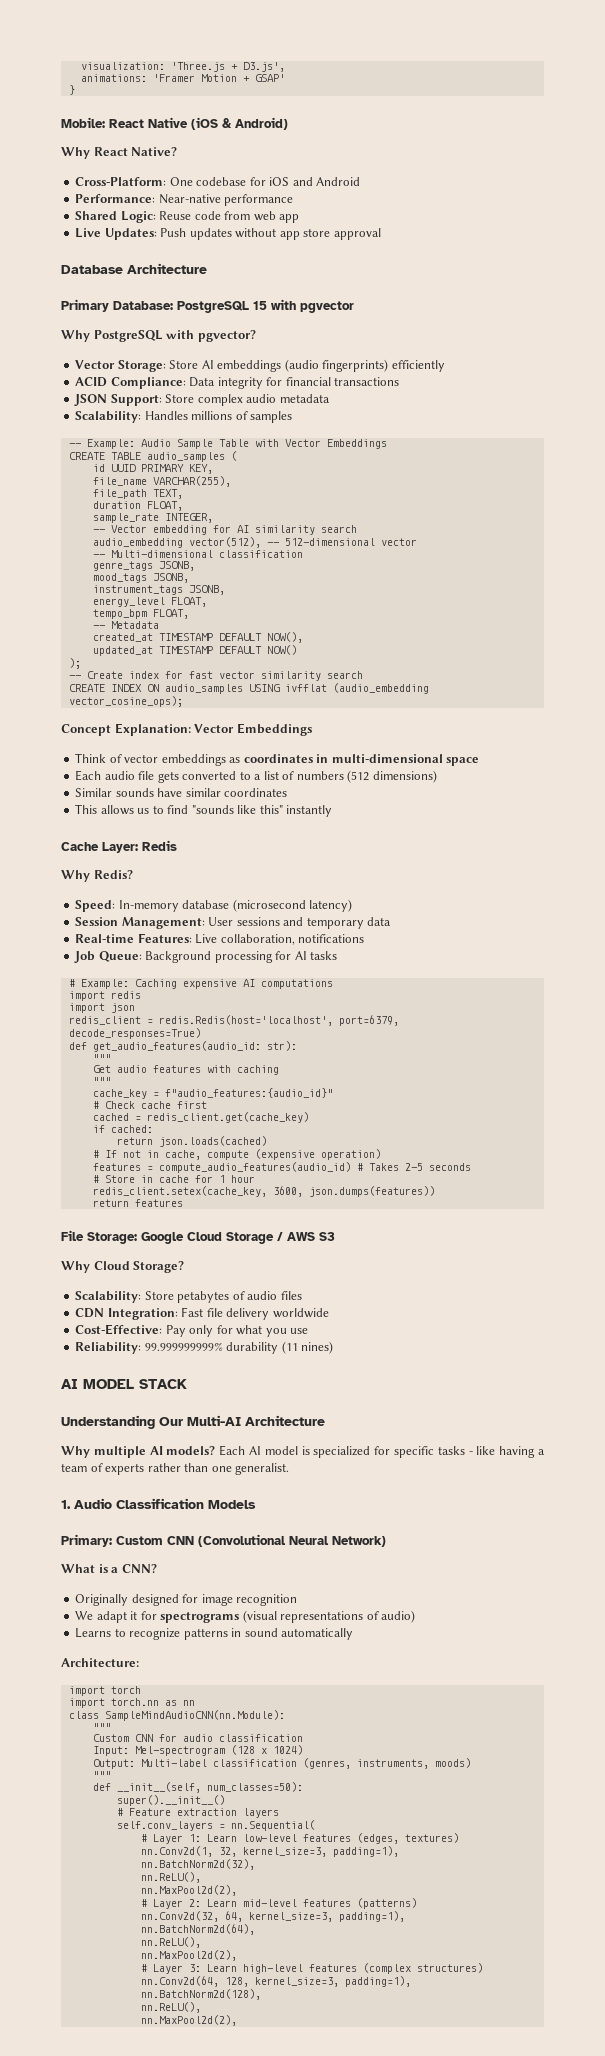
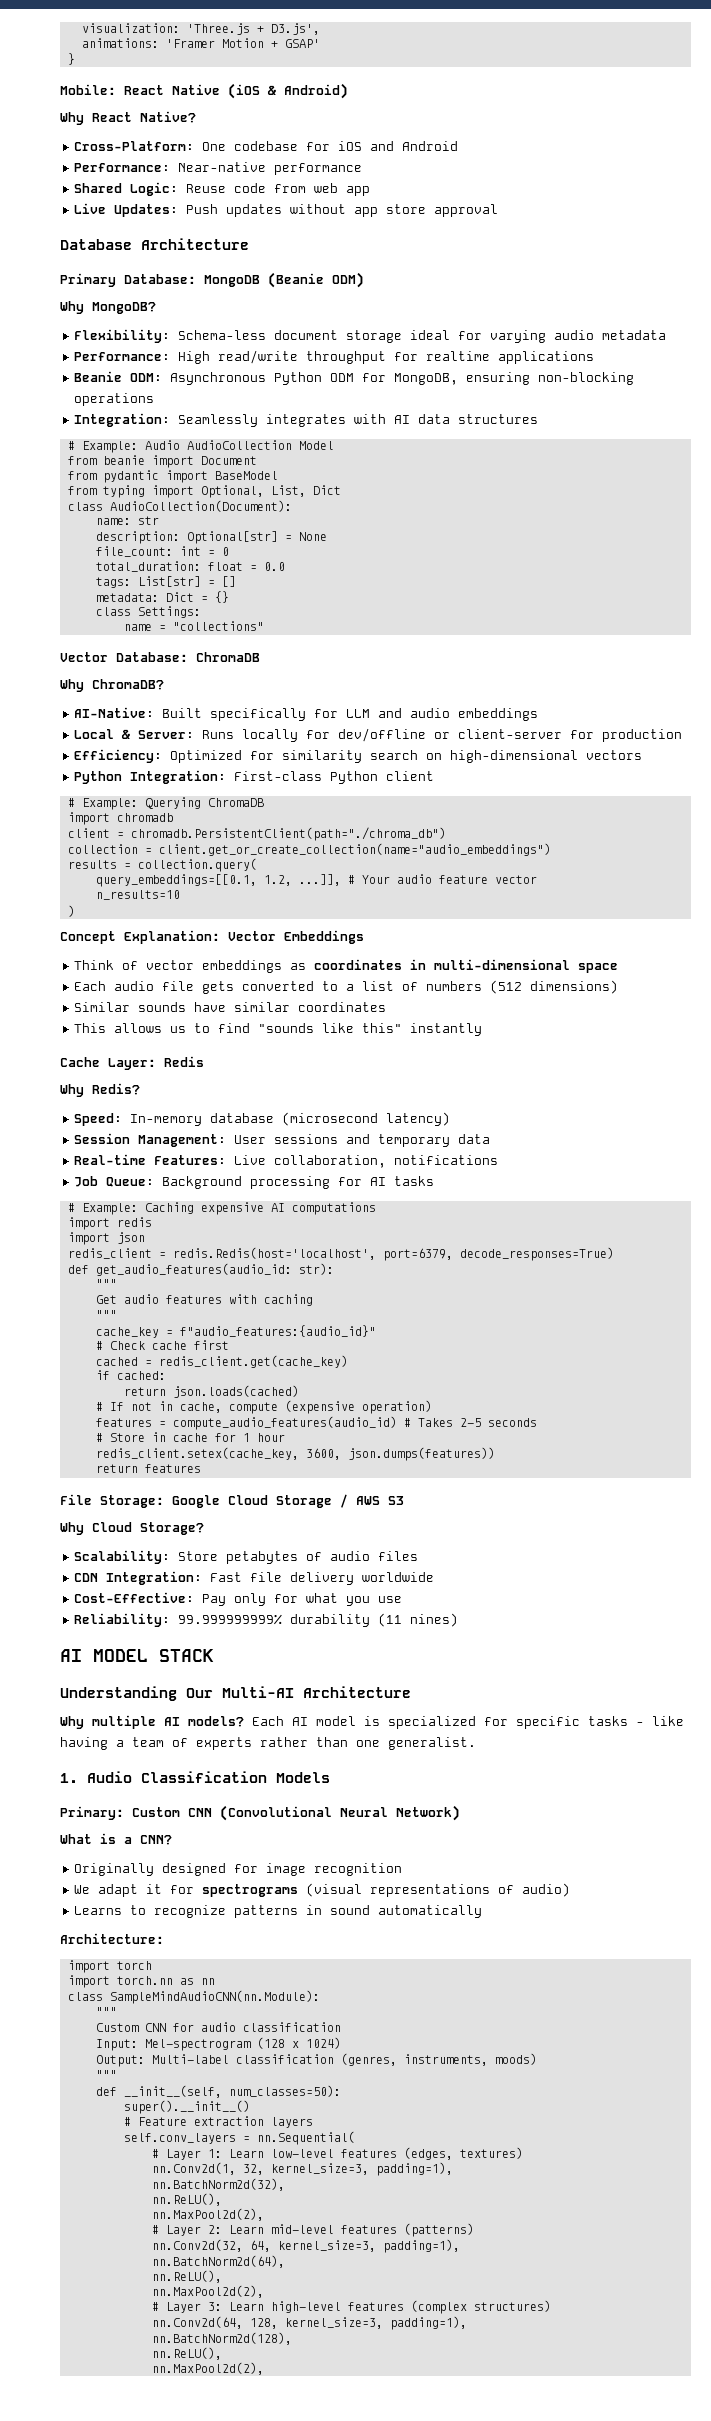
- Primary Database: PostgreSQL 15 with pgvector
- Why PostgreSQL with pgvector?
- Vector Storage: Store AI embeddings (audio fingerprints) efficiently
- ACID Compliance: Data integrity for financial transactions
- JSON Support: Store complex audio metadata
- Scalability: Handles millions of samples
- -- Example: Audio Sample Table with Vector Embeddings
- CREATE TABLE audio_samples (
- id UUID PRIMARY KEY,
- file_name VARCHAR(255),
- file_path TEXT,
- duration FLOAT,
- sample_rate INTEGER,
- -- Vector embedding for AI similarity search
- audio_embedding vector(512), -- 512-dimensional vector
- -- Multi-dimensional classification
- genre_tags JSONB,
- mood_tags JSONB,
- instrument_tags JSONB,
- energy_level FLOAT,
- tempo_bpm FLOAT,
- -- Metadata
- created_at TIMESTAMP DEFAULT NOW(),
- updated_at TIMESTAMP DEFAULT NOW()
- );
- -- Create index for fast vector similarity search
- CREATE INDEX ON audio_samples USING ivfflat (audio_embedding vector_cosine_ops);
+ Primary Database: MongoDB (Beanie ODM)
+ Why MongoDB?
+ Flexibility: Schema-less document storage ideal for varying audio metadata
+ Performance: High read/write throughput for realtime applications
+ Beanie ODM: Asynchronous Python ODM for MongoDB, ensuring non-blocking operations
+ Integration: Seamlessly integrates with AI data structures
+ # Example: Audio AudioCollection Model
+ from beanie import Document
+ from pydantic import BaseModel
+ from typing import Optional, List, Dict
+ class AudioCollection(Document):
+ name: str
+ description: Optional[str] = None
+ file_count: int = 0
+ total_duration: float = 0.0
+ tags: List[str] = []
+ metadata: Dict = {}
+ class Settings:
+ name = "collections"
+ Vector Database: ChromaDB
+ Why ChromaDB?
+ AI-Native: Built specifically for LLM and audio embeddings
+ Local & Server: Runs locally for dev/offline or client-server for production
+ Efficiency: Optimized for similarity search on high-dimensional vectors
+ Python Integration: First-class Python client
+ # Example: Querying ChromaDB
+ import chromadb
+ client = chromadb.PersistentClient(path="./chroma_db")
+ collection = client.get_or_create_collection(name="audio_embeddings")
+ results = collection.query(
+ query_embeddings=[[0.1, 1.2, ...]], # Your audio feature vector
+ n_results=10
+ )

